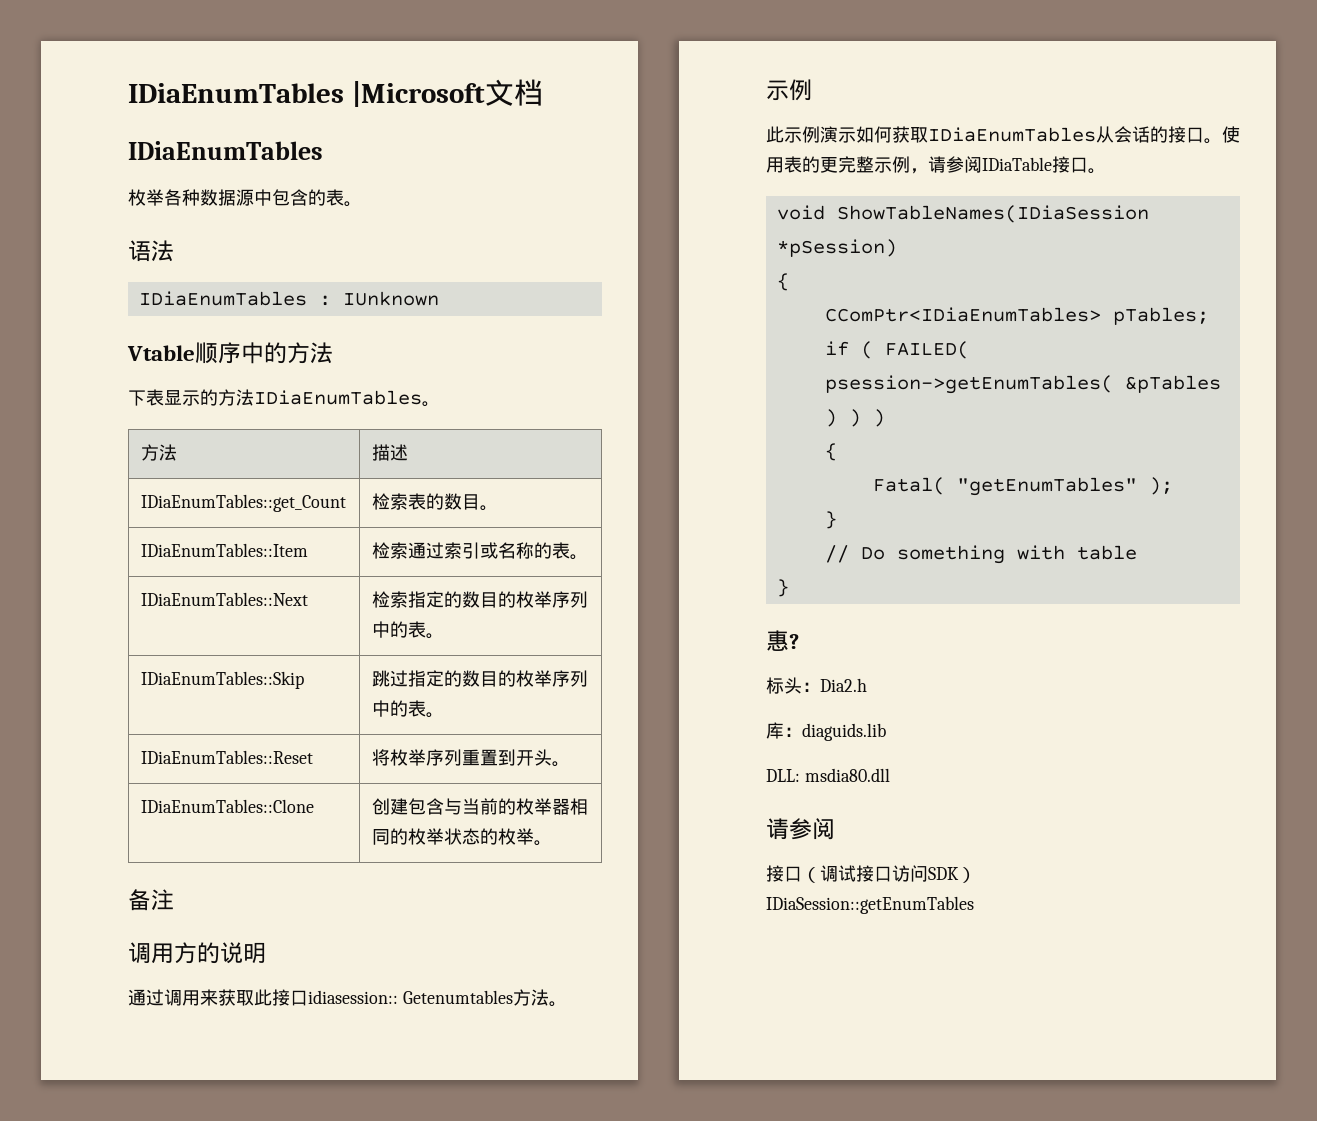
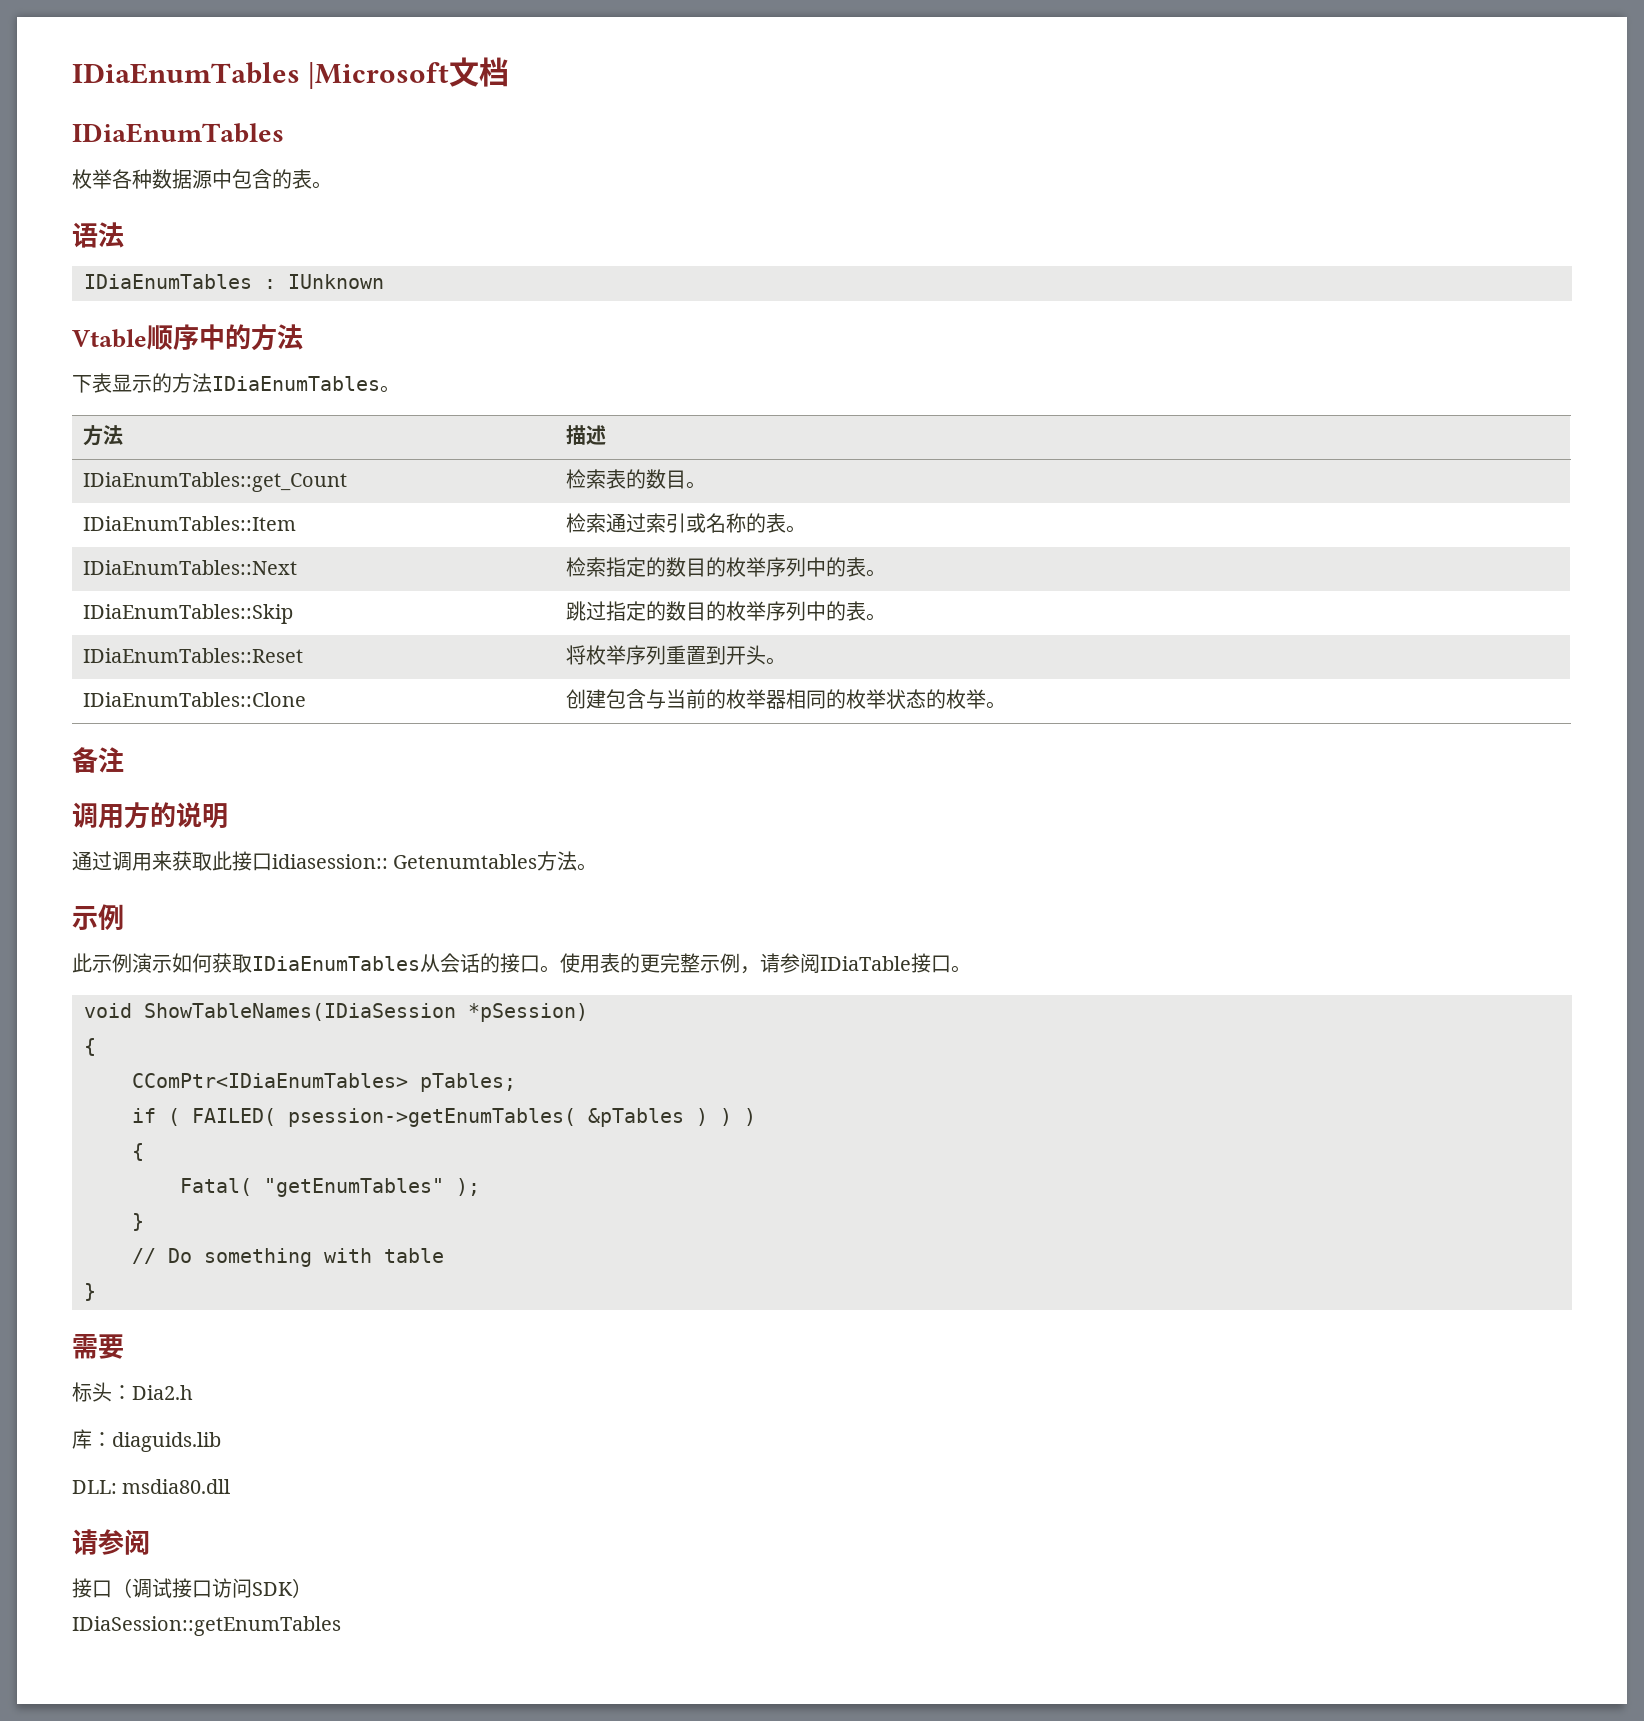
- 惠?
+ 需要

